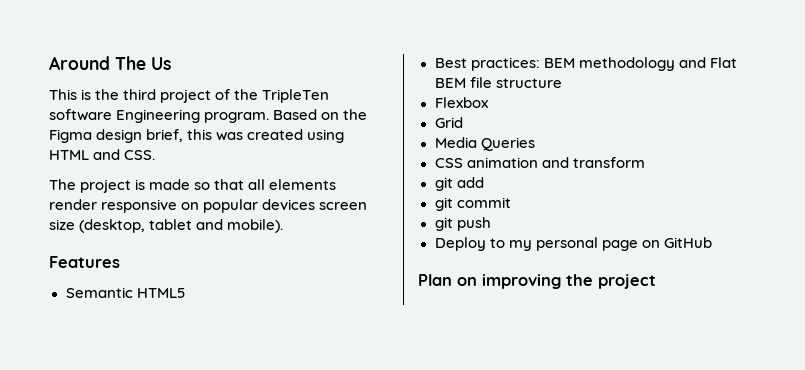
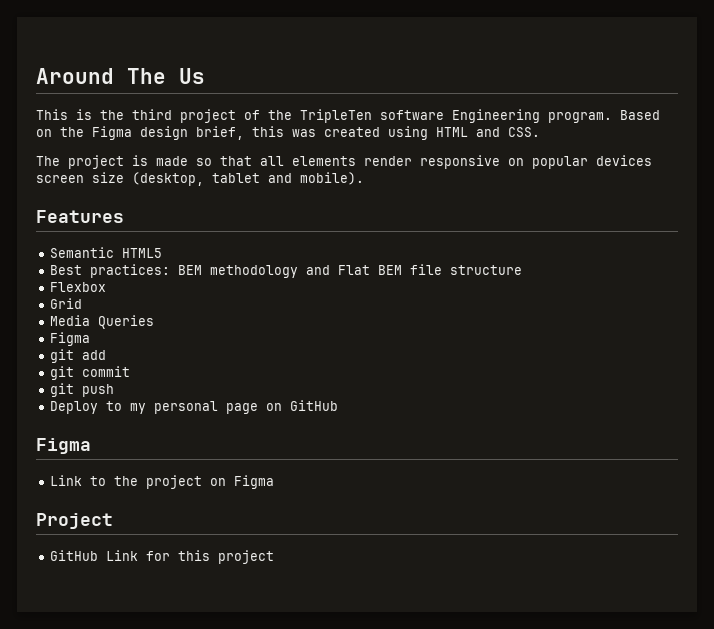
  Media Queries
- CSS animation and transform
+ Figma
  Deploy to my personal page on GitHub
- Plan on improving the project
+ Figma
+ Link to the project on Figma
+ Project
+ GitHub Link for this project

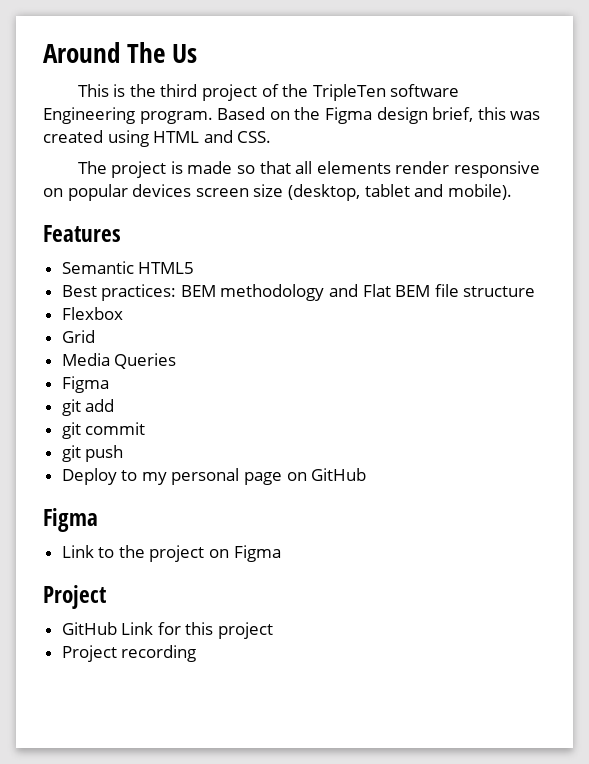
+ Project recording

